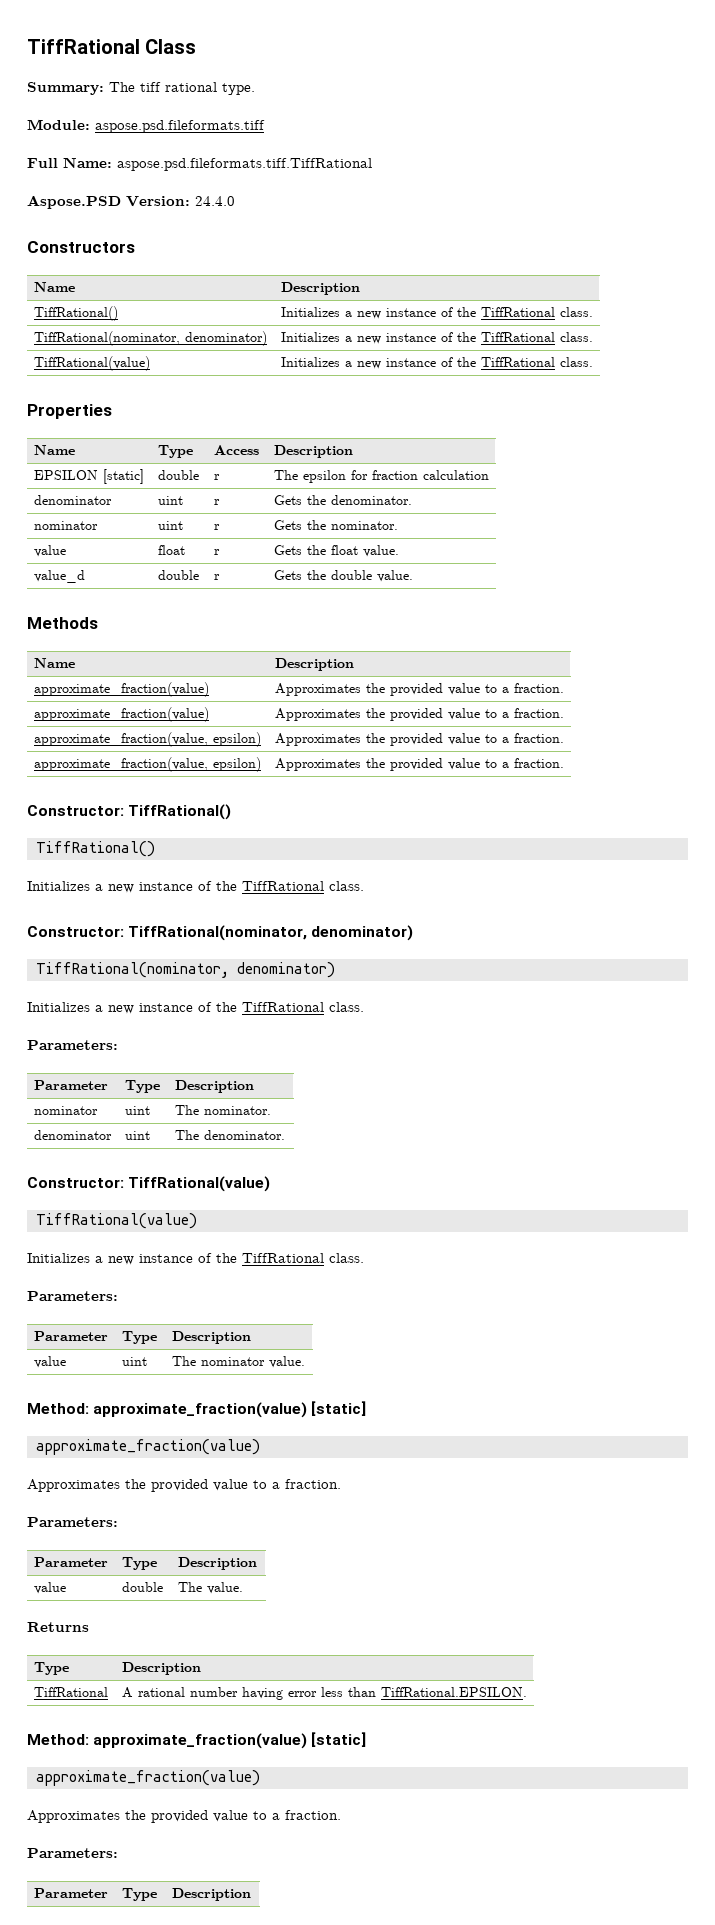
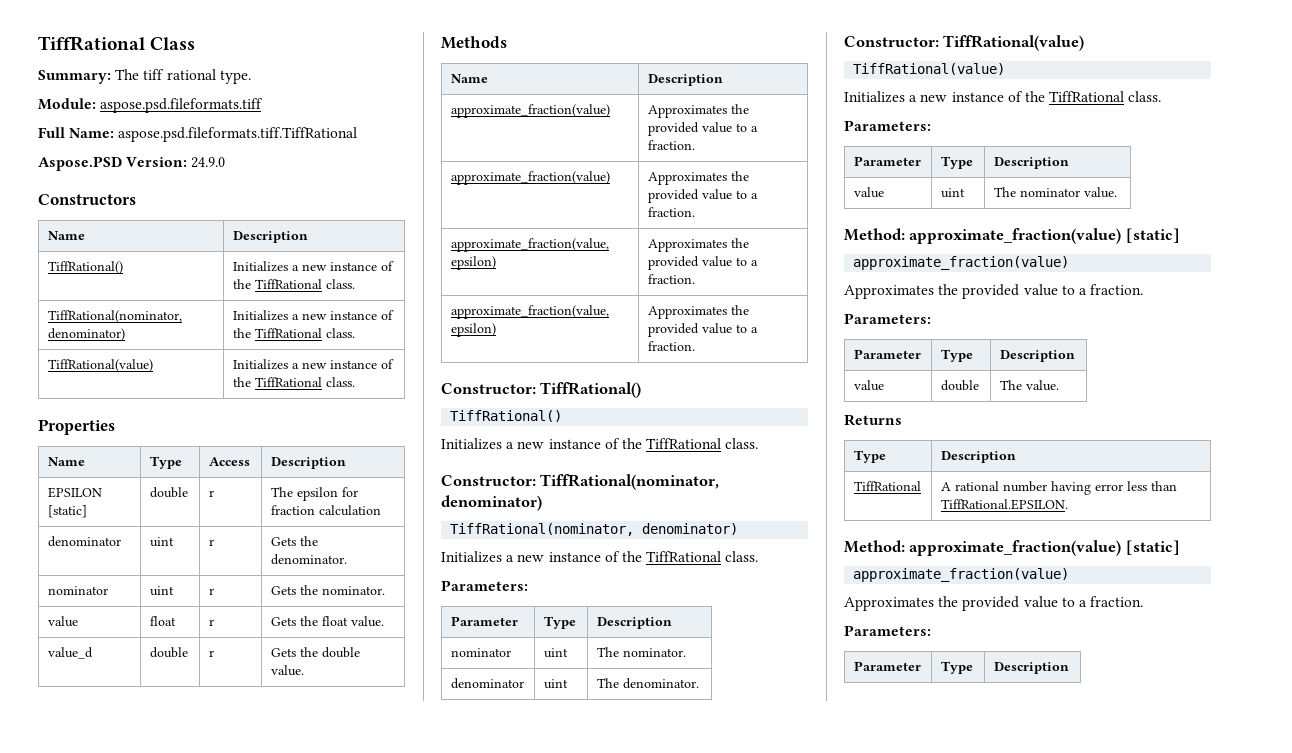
- Aspose.PSD Version: 24.4.0
+ Aspose.PSD Version: 24.9.0

